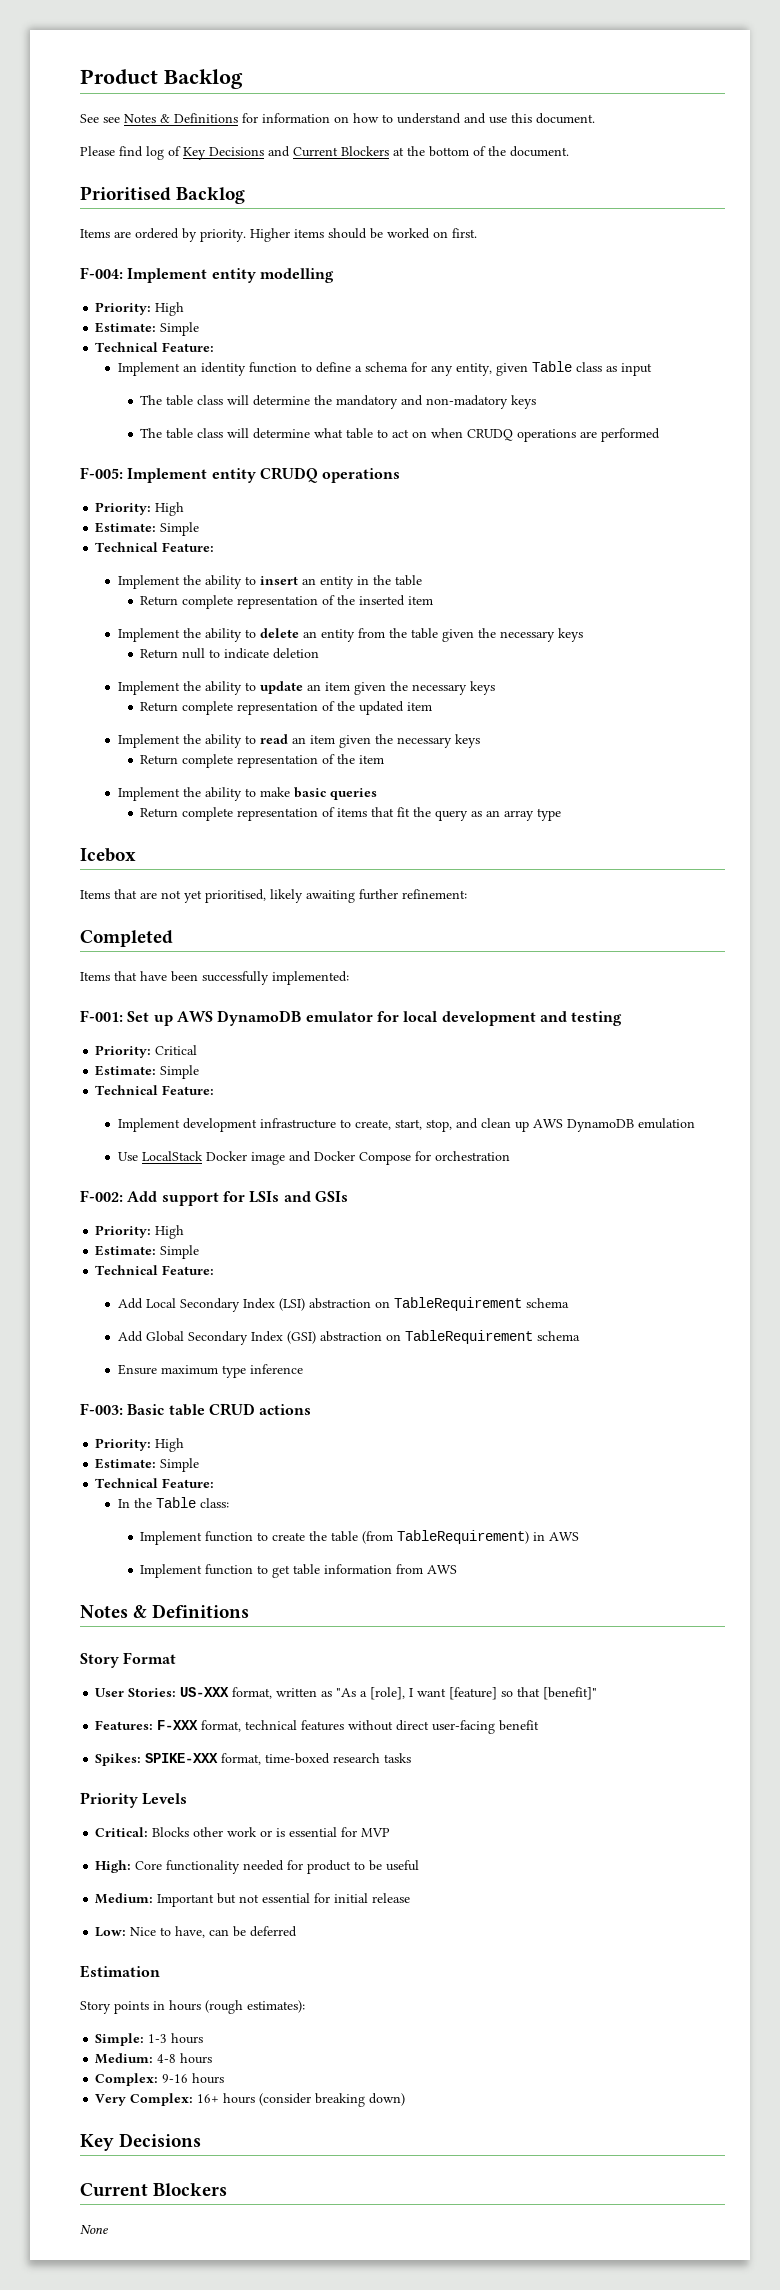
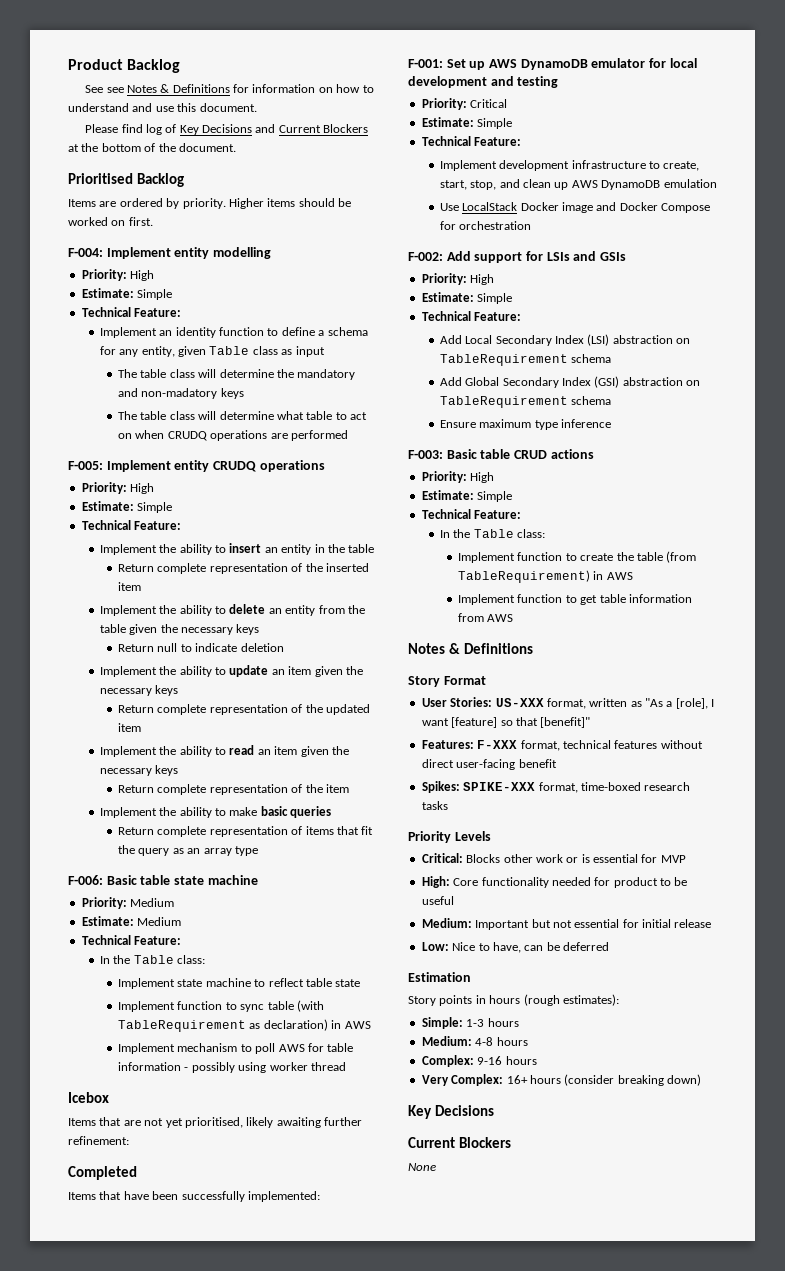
+ F-006: Basic table state machine
+ Priority: Medium
+ Estimate: Medium
+ Technical Feature:
+ In the Table class:
+ Implement state machine to reflect table state
+ Implement function to sync table (with TableRequirement as declaration) in AWS
+ Implement mechanism to poll AWS for table information - possibly using worker thread

